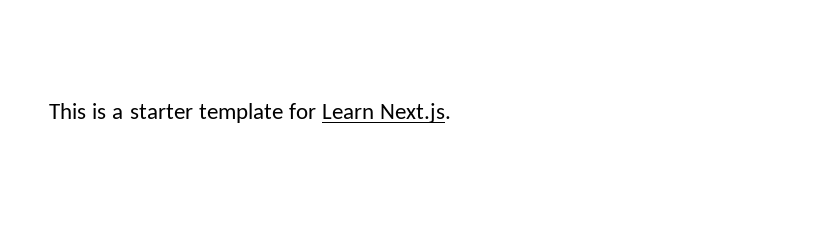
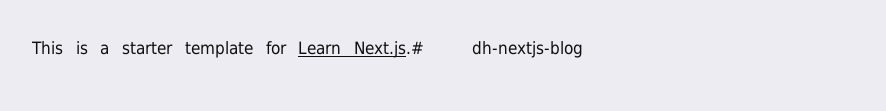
- This is a starter template for Learn Next.js.
+ This is a starter template for Learn Next.js.# dh-nextjs-blog

